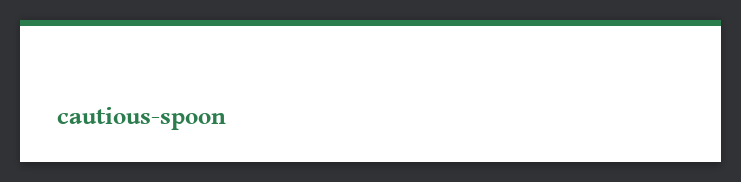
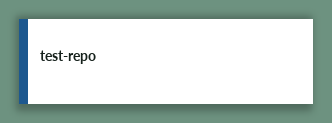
- cautious-spoon
+ test-repo

